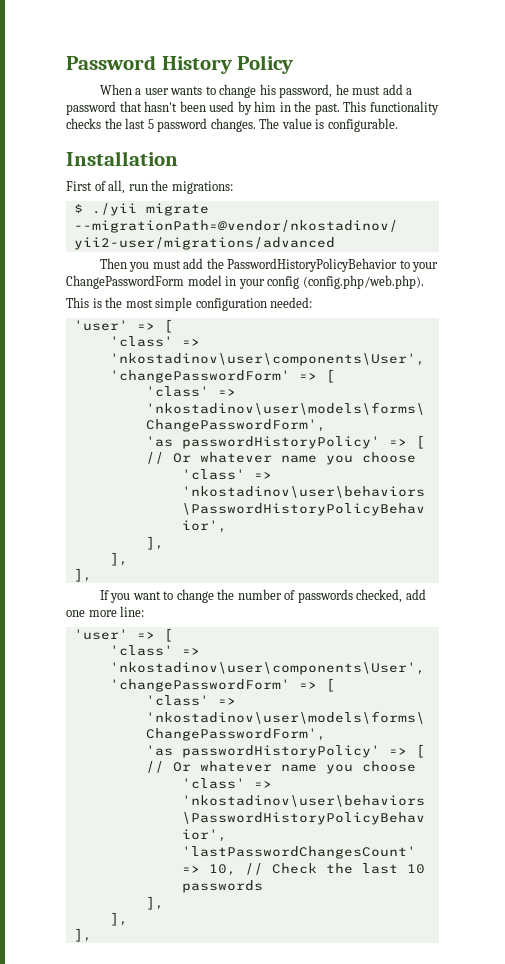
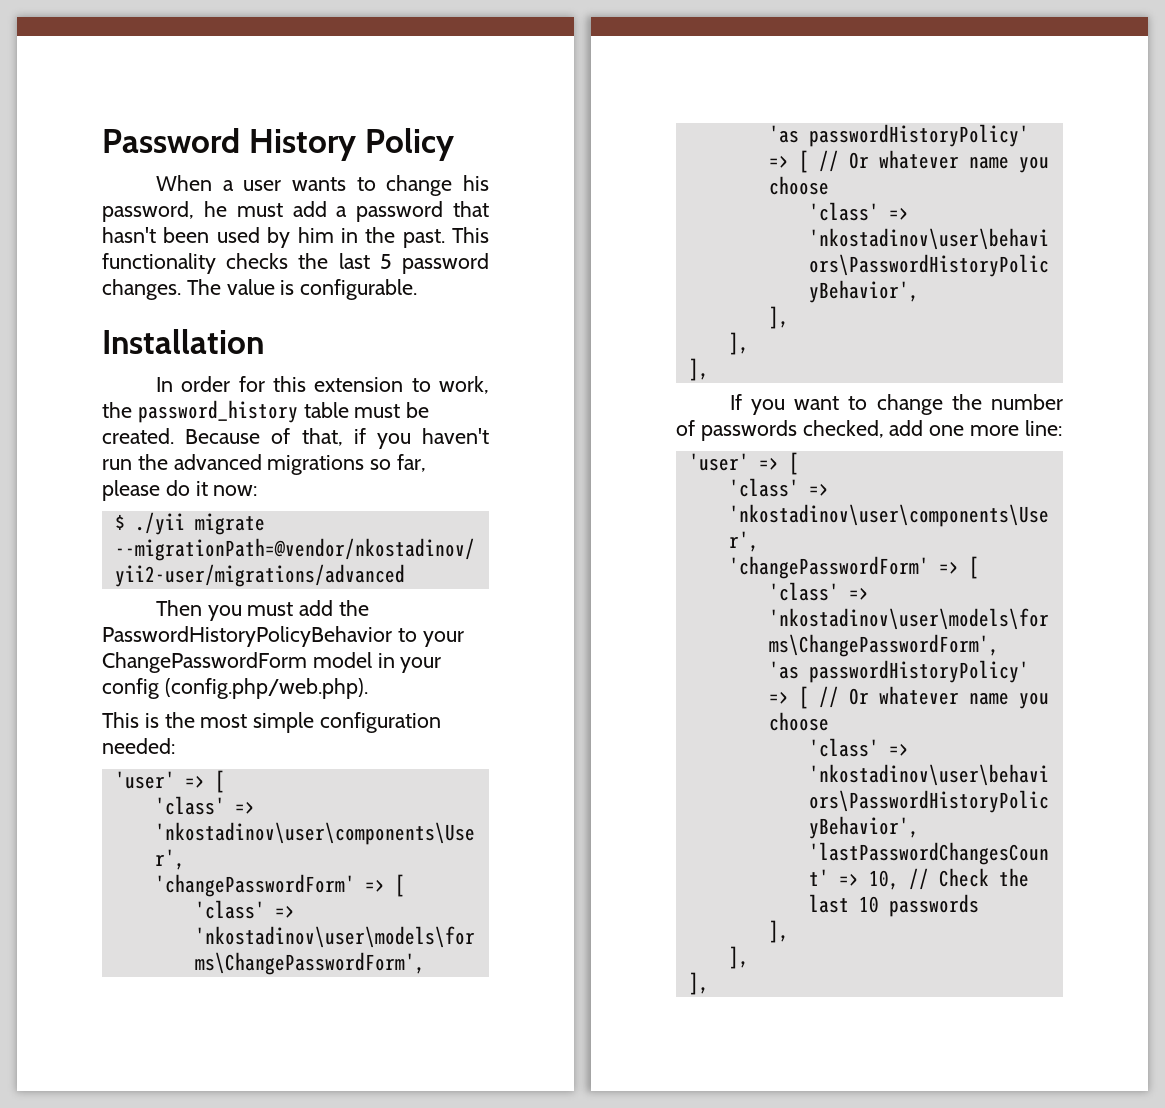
- First of all, run the migrations:
+ In order for this extension to work, the password_history table must be created. Because of that, if you haven't run the advanced migrations so far, please do it now:

